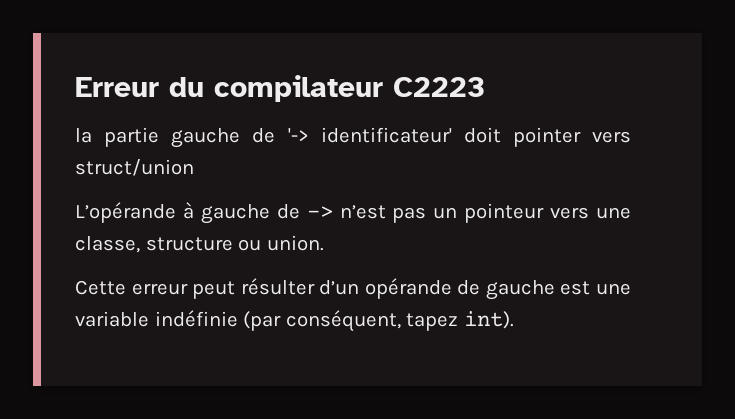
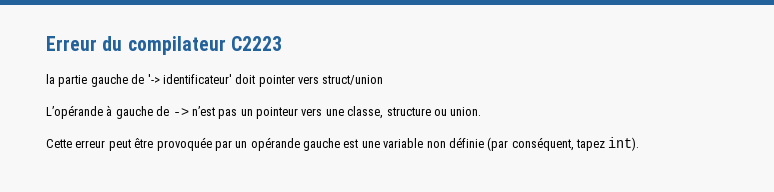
- Cette erreur peut résulter d’un opérande de gauche est une variable indéfinie (par conséquent, tapez int).
+ Cette erreur peut être provoquée par un opérande gauche est une variable non définie (par conséquent, tapez int).

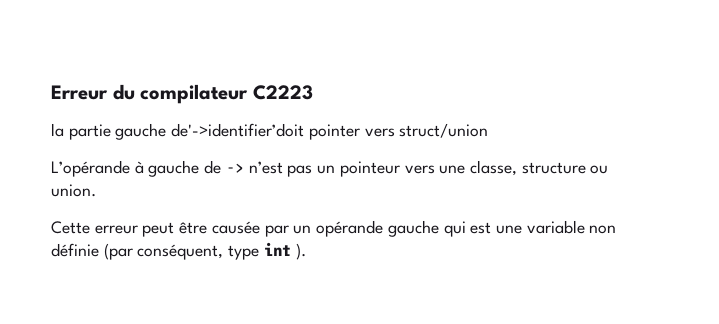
- la partie gauche de '-> identificateur' doit pointer vers struct/union
+ la partie gauche de'->identifier’doit pointer vers struct/union
- Cette erreur peut être provoquée par un opérande gauche est une variable non définie (par conséquent, tapez int).
+ Cette erreur peut être causée par un opérande gauche qui est une variable non définie (par conséquent, type int ).

